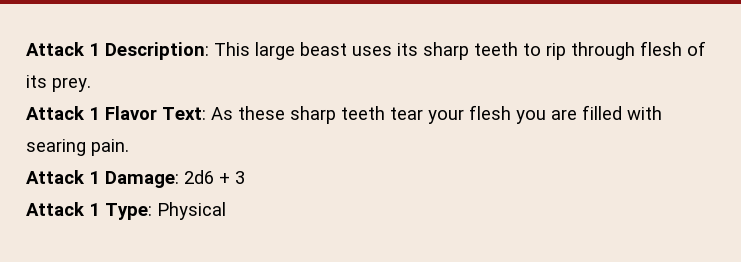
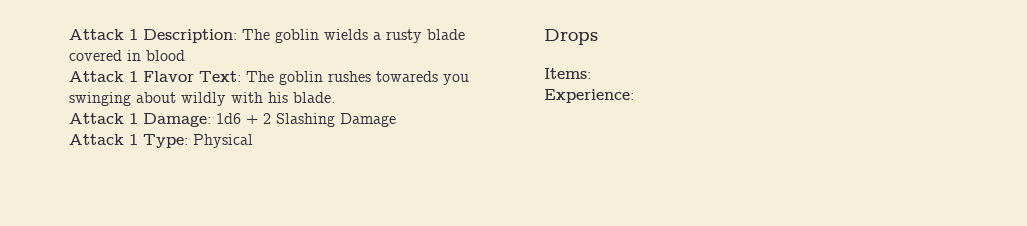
- Attack 1 Description: This large beast uses its sharp teeth to rip through flesh of its prey.
- Attack 1 Flavor Text: As these sharp teeth tear your flesh you are filled with searing pain.
- Attack 1 Damage: 2d6 + 3
+ Attack 1 Description: The goblin wields a rusty blade covered in blood
+ Attack 1 Flavor Text: The goblin rushes towareds you swinging about wildly with his blade.
+ Attack 1 Damage: 1d6 + 2 Slashing Damage
+ Drops
+ Items:
+ Experience:

